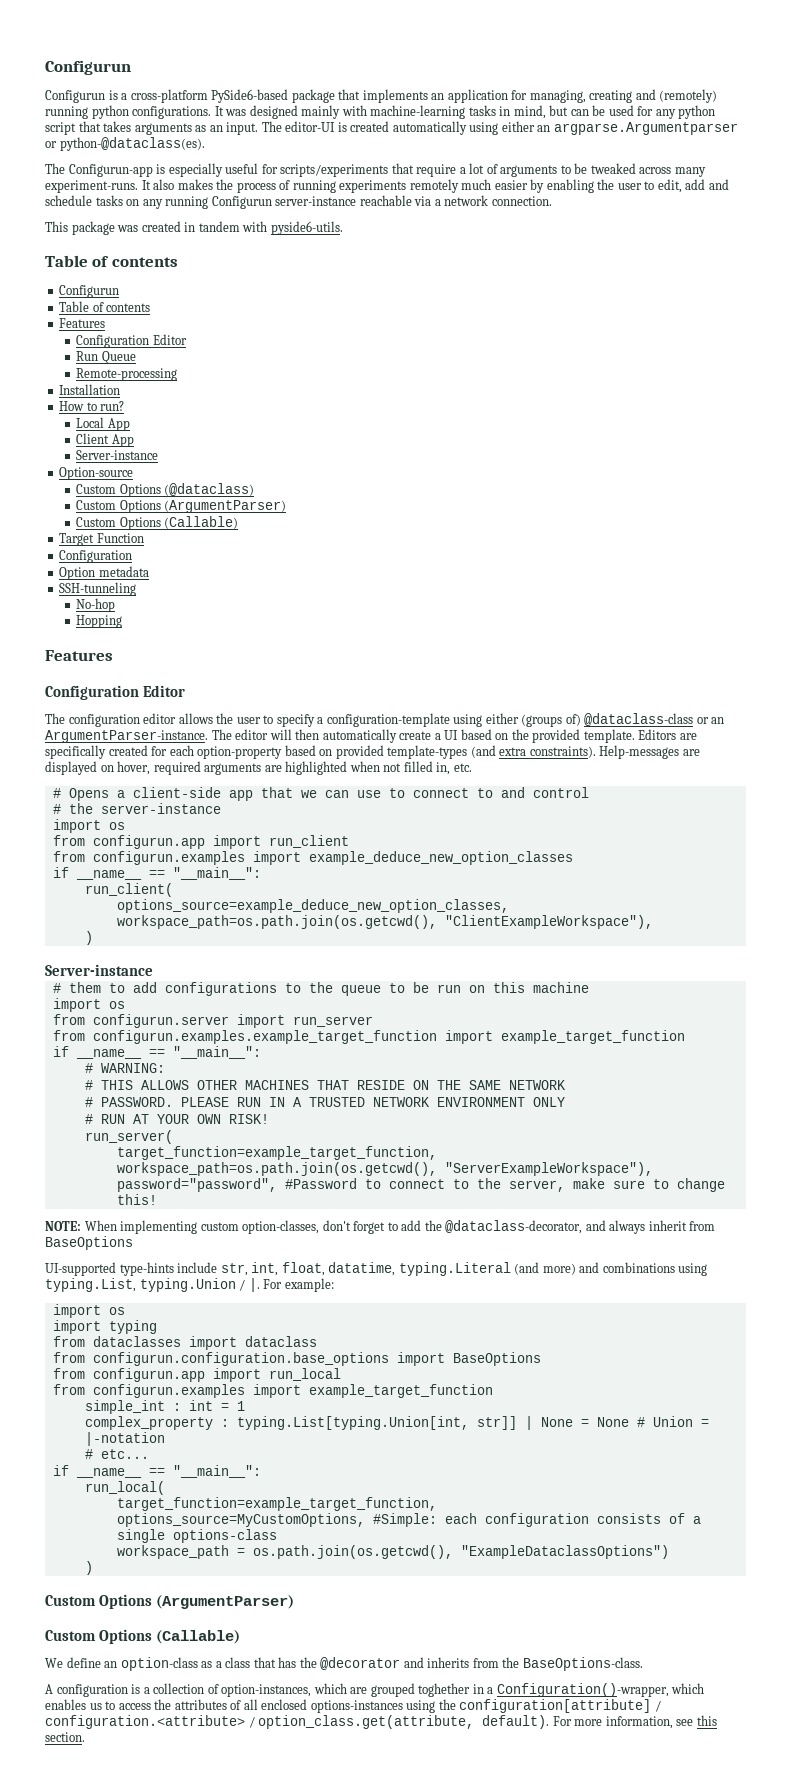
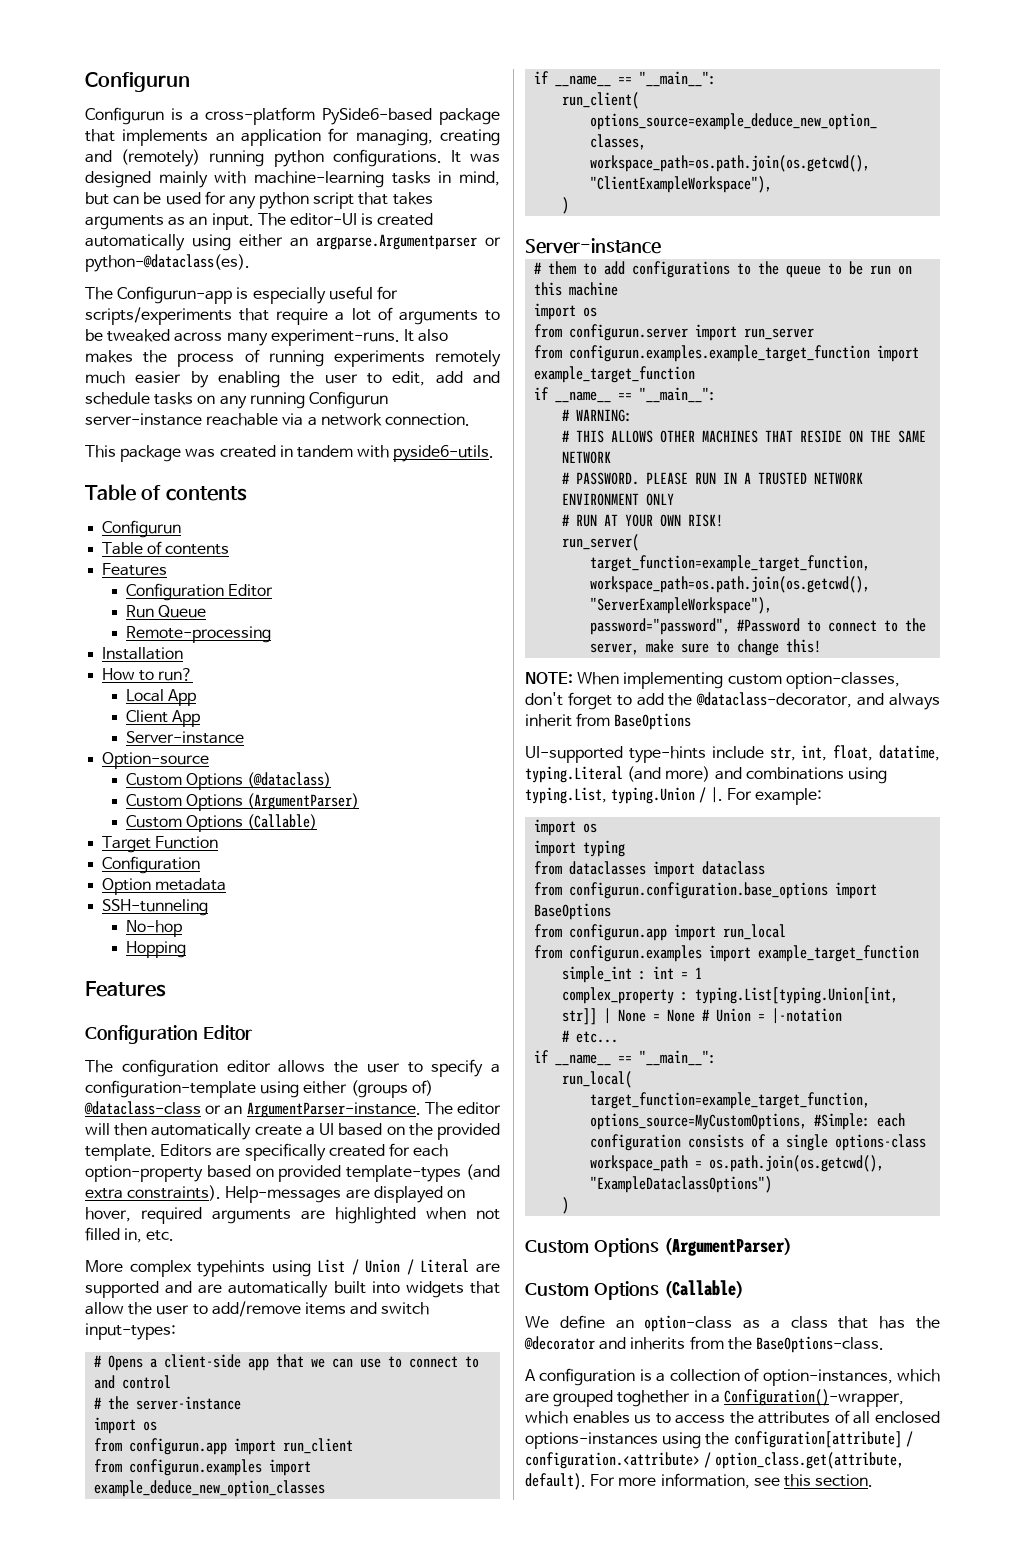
+ More complex typehints using List / Union / Literal are supported and are automatically built into widgets that allow the user to add/remove items and switch input-types:

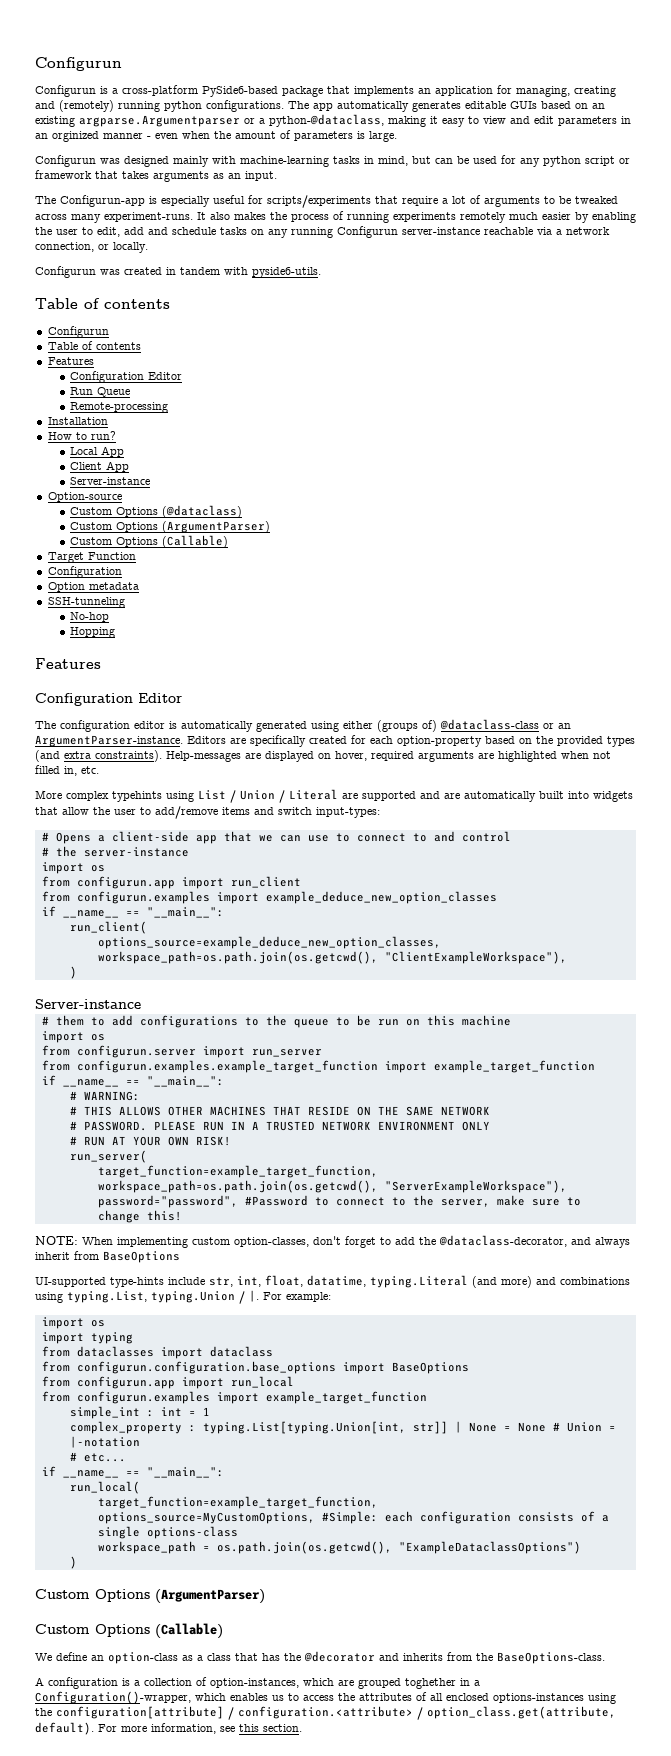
- It was designed mainly with machine-learning tasks in mind, but can be used for any python script that takes arguments as an input. The editor-UI is created automatically using either an argparse.Argumentparser or python-@dataclass(es).
+ The app automatically generates editable GUIs based on an existing argparse.Argumentparser or a python-@dataclass, making it easy to view and edit parameters in an orginized manner - even when the amount of parameters is large.
+ Configurun was designed mainly with machine-learning tasks in mind, but can be used for any python script or framework that takes arguments as an input.
- It also makes the process of running experiments remotely much easier by enabling the user to edit, add and schedule tasks on any running Configurun server-instance reachable via a network connection.
- This package was created in tandem with pyside6-utils.
+ It also makes the process of running experiments remotely much easier by enabling the user to edit, add and schedule tasks on any running Configurun server-instance reachable via a network connection, or locally.
+ Configurun was created in tandem with pyside6-utils.
- The configuration editor allows the user to specify a configuration-template using either (groups of) @dataclass-class or an ArgumentParser-instance.
+ The configuration editor is automatically generated using either (groups of) @dataclass-class or an ArgumentParser-instance.
- The editor will then automatically create a UI based on the provided template.
- Editors are specifically created for each option-property based on provided template-types (and extra constraints).
+ Editors are specifically created for each option-property based on the provided types (and extra constraints).

